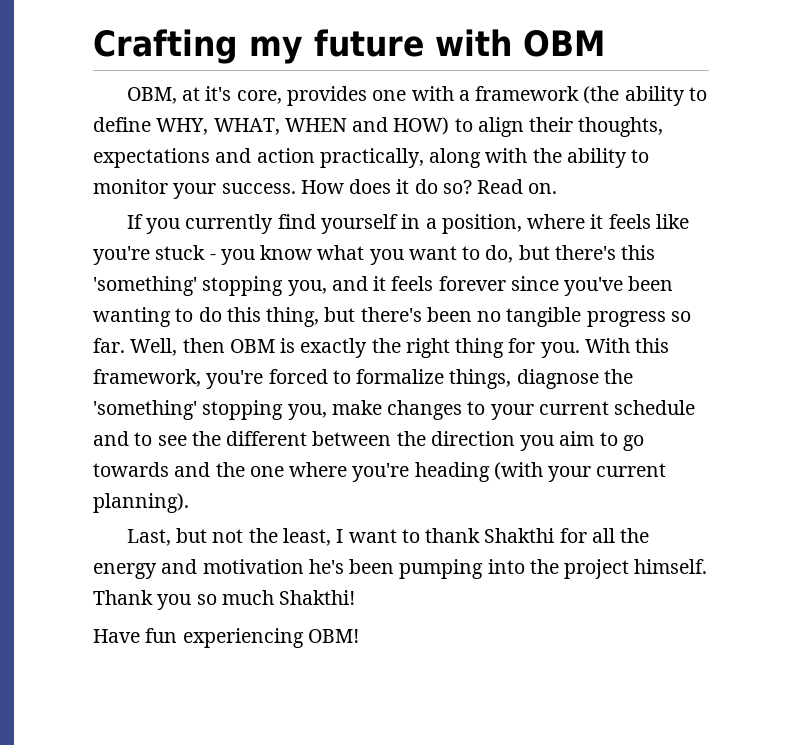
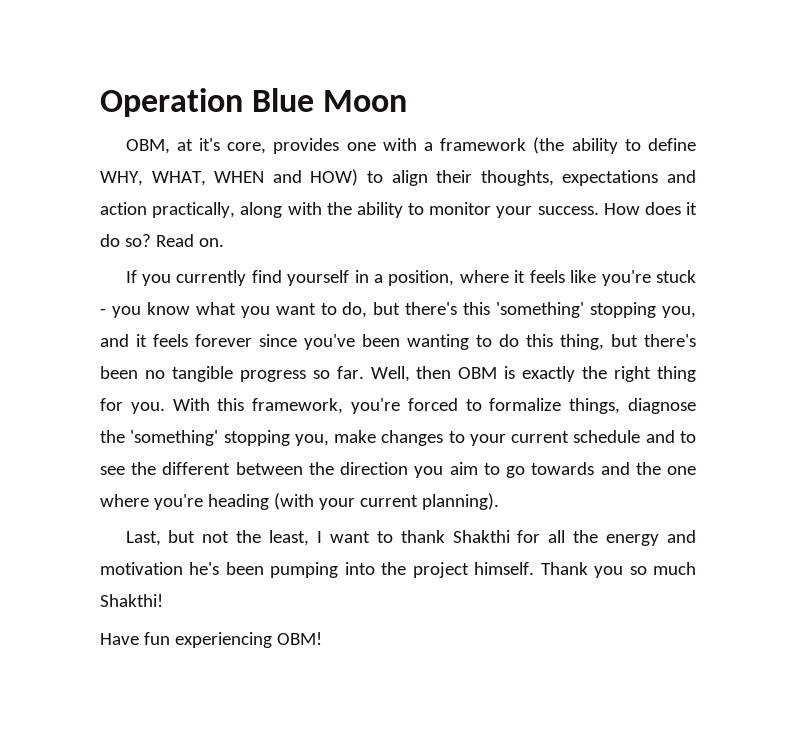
- Crafting my future with OBM
+ Operation Blue Moon

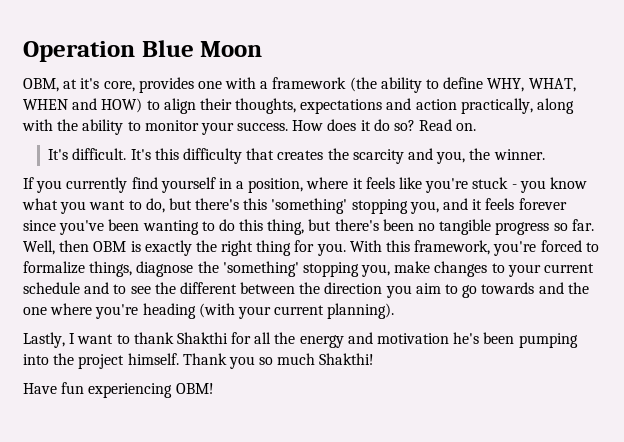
+ It's difficult. It's this difficulty that creates the scarcity and you, the winner.
- Last, but not the least, I want to thank Shakthi for all the energy and motivation he's been pumping into the project himself.
+ Lastly, I want to thank Shakthi for all the energy and motivation he's been pumping into the project himself.

